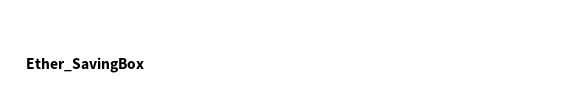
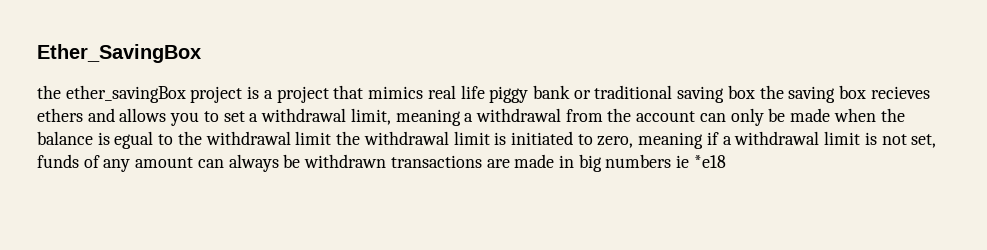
+ the ether_savingBox project is a project that mimics real life piggy bank or traditional saving box the saving box recieves ethers and allows you to set a withdrawal limit, meaning a withdrawal from the account can only be made when the balance is egual to the withdrawal limit the withdrawal limit is initiated to zero, meaning if a withdrawal limit is not set, funds of any amount can always be withdrawn transactions are made in big numbers ie *e18

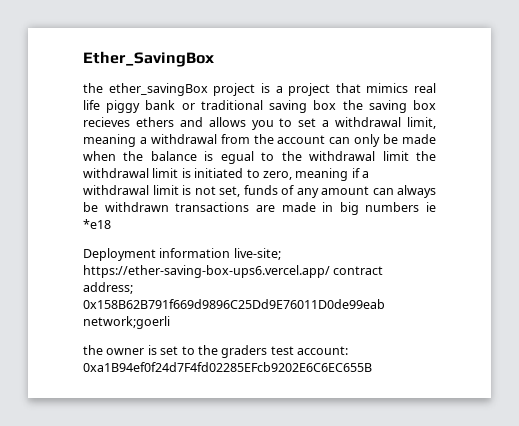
+ Deployment information live-site; https://ether-saving-box-ups6.vercel.app/ contract address; 0x158B62B791f669d9896C25Dd9E76011D0de99eab network;goerli
+ the owner is set to the graders test account: 0xa1B94ef0f24d7F4fd02285EFcb9202E6C6EC655B

